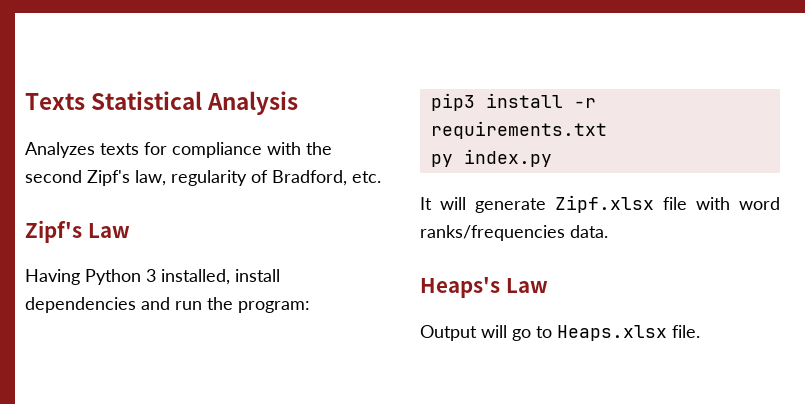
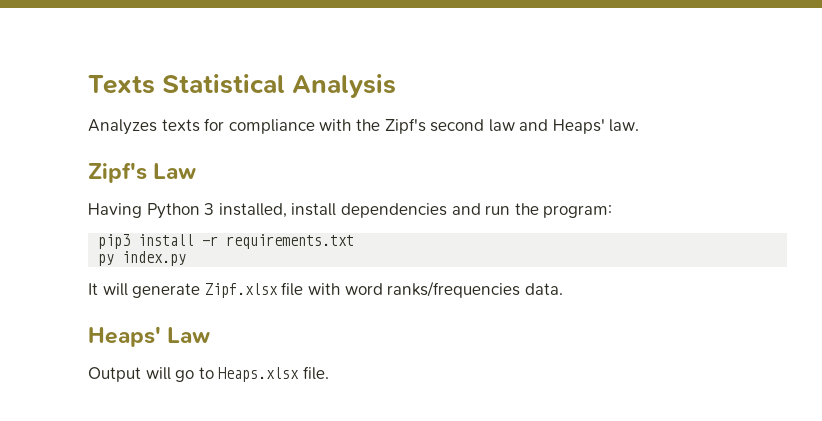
- Analyzes texts for compliance with the second Zipf's law, regularity of Bradford, etc.
+ Analyzes texts for compliance with the Zipf's second law and Heaps' law.
- Heaps's Law
+ Heaps' Law

